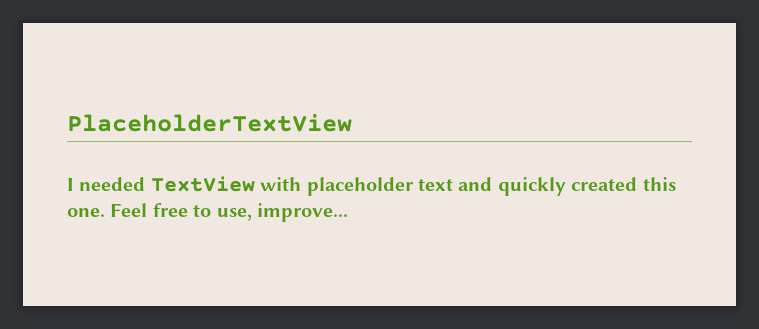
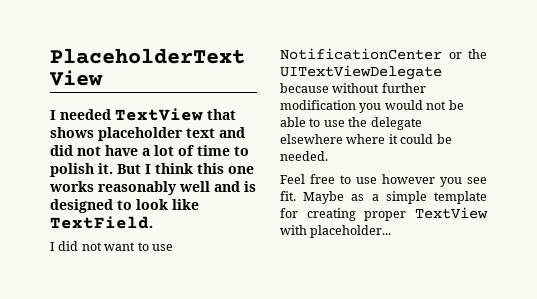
- I needed TextView with placeholder text and quickly created this one. Feel free to use, improve...
+ I needed TextView that shows placeholder text and did not have a lot of time to polish it. But I think this one works reasonably well and is designed to look like TextField.
+ I did not want to use NotificationCenter or the UITextViewDelegate because without further modification you would not be able to use the delegate elsewhere where it could be needed.
+ Feel free to use however you see fit. Maybe as a simple template for creating proper TextView with placeholder...

